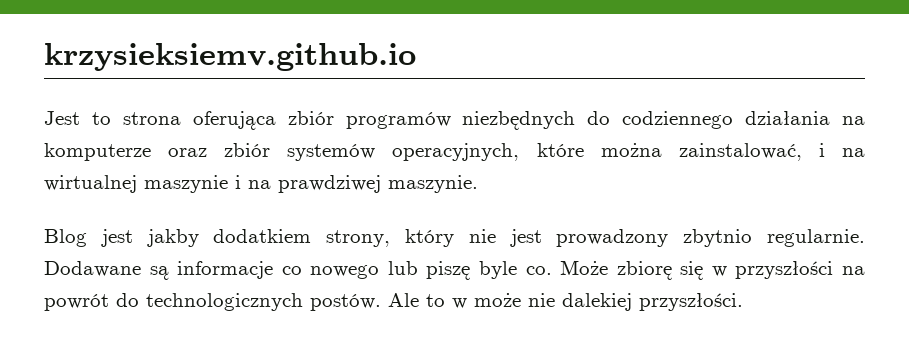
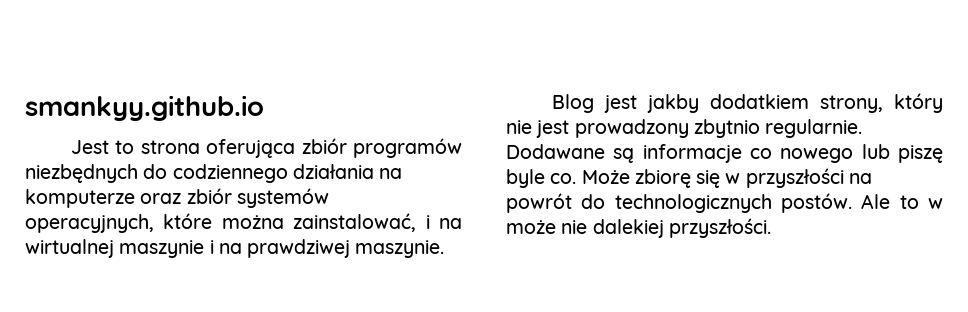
- krzysieksiemv.github.io
+ smankyy.github.io

